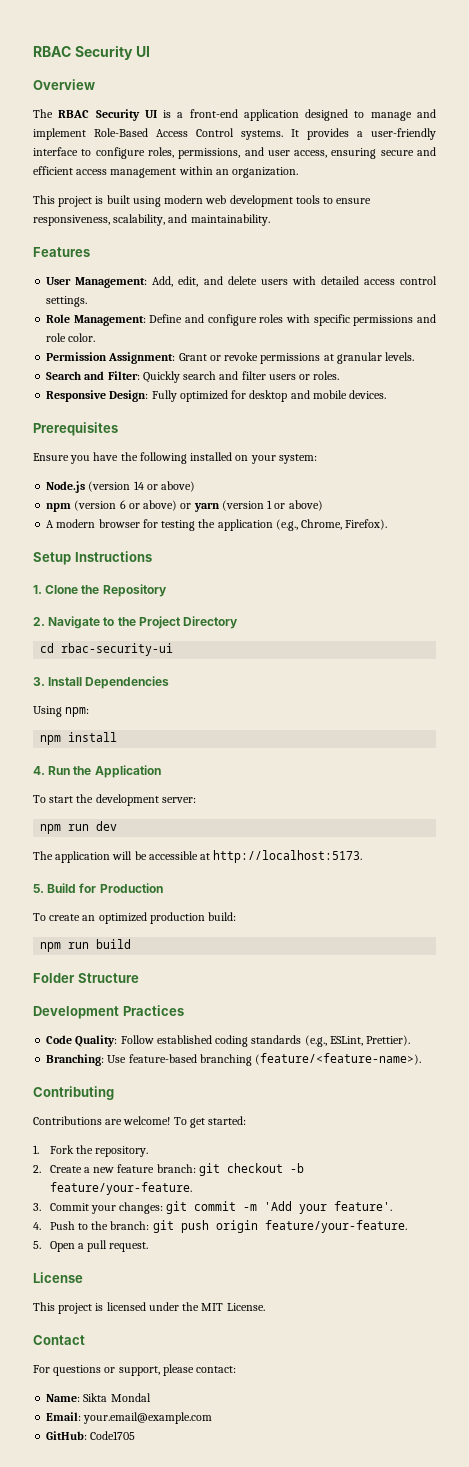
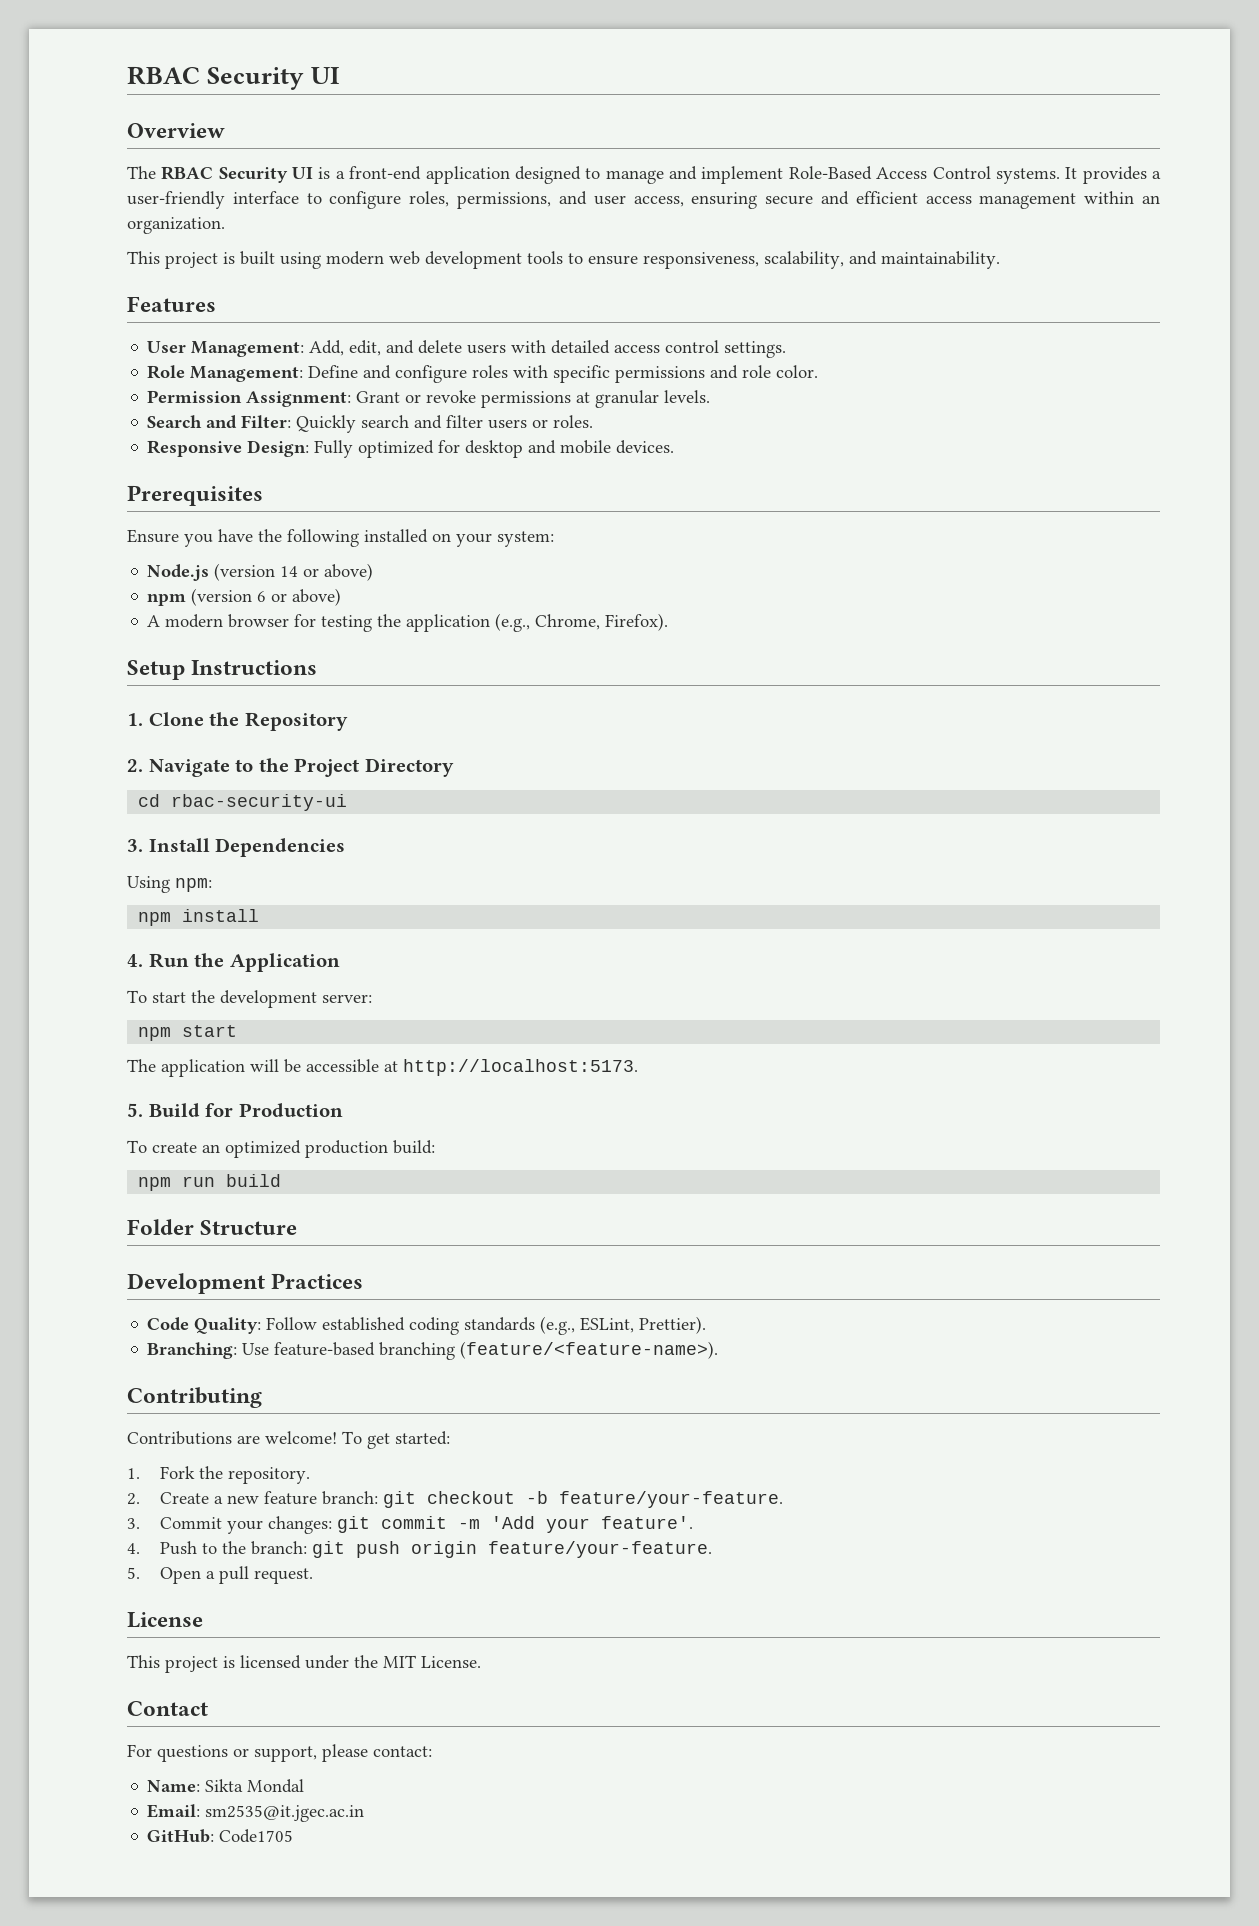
- npm (version 6 or above) or yarn (version 1 or above)
+ npm (version 6 or above)
- npm run dev
+ npm start
- Email: your.email@example.com
+ Email: sm2535@it.jgec.ac.in

